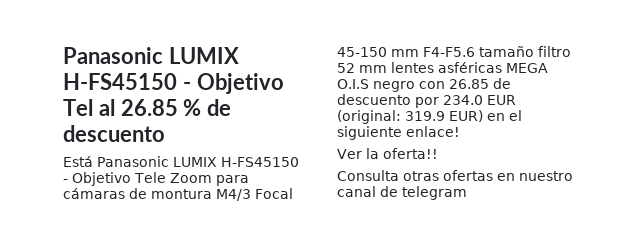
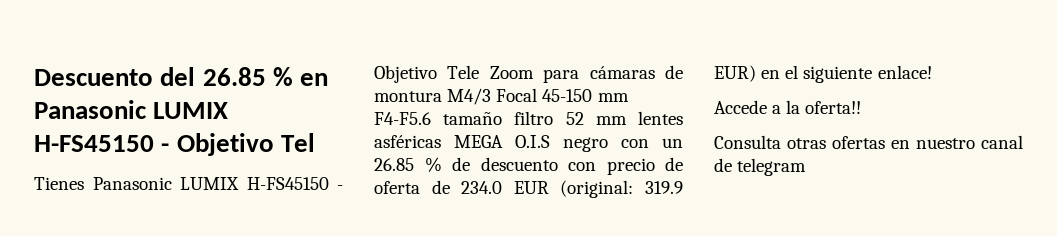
- Panasonic LUMIX H-FS45150 - Objetivo Tel al 26.85 % de descuento
- Está Panasonic LUMIX H-FS45150 - Objetivo Tele Zoom para cámaras de montura M4/3 Focal 45-150 mm F4-F5.6 tamaño filtro 52 mm lentes asféricas MEGA O.I.S negro con 26.85 de descuento por 234.0 EUR (original: 319.9 EUR) en el siguiente enlace!
+ Descuento del 26.85 % en Panasonic LUMIX H-FS45150 - Objetivo Tel
+ Tienes Panasonic LUMIX H-FS45150 - Objetivo Tele Zoom para cámaras de montura M4/3 Focal 45-150 mm F4-F5.6 tamaño filtro 52 mm lentes asféricas MEGA O.I.S negro con un 26.85 % de descuento con precio de oferta de 234.0 EUR (original: 319.9 EUR) en el siguiente enlace!
- Ver la oferta!!
+ Accede a la oferta!!

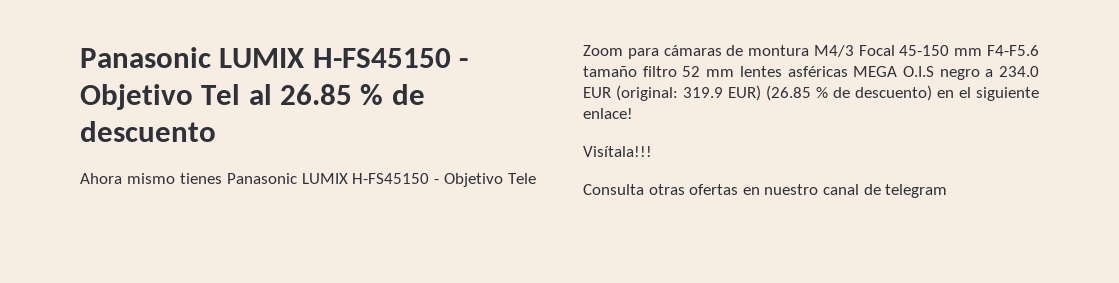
- Descuento del 26.85 % en Panasonic LUMIX H-FS45150 - Objetivo Tel
- Tienes Panasonic LUMIX H-FS45150 - Objetivo Tele Zoom para cámaras de montura M4/3 Focal 45-150 mm F4-F5.6 tamaño filtro 52 mm lentes asféricas MEGA O.I.S negro con un 26.85 % de descuento con precio de oferta de 234.0 EUR (original: 319.9 EUR) en el siguiente enlace!
+ Panasonic LUMIX H-FS45150 - Objetivo Tel al 26.85 % de descuento
+ Ahora mismo tienes Panasonic LUMIX H-FS45150 - Objetivo Tele Zoom para cámaras de montura M4/3 Focal 45-150 mm F4-F5.6 tamaño filtro 52 mm lentes asféricas MEGA O.I.S negro a 234.0 EUR (original: 319.9 EUR) (26.85 % de descuento) en el siguiente enlace!
- Accede a la oferta!!
+ Visítala!!!

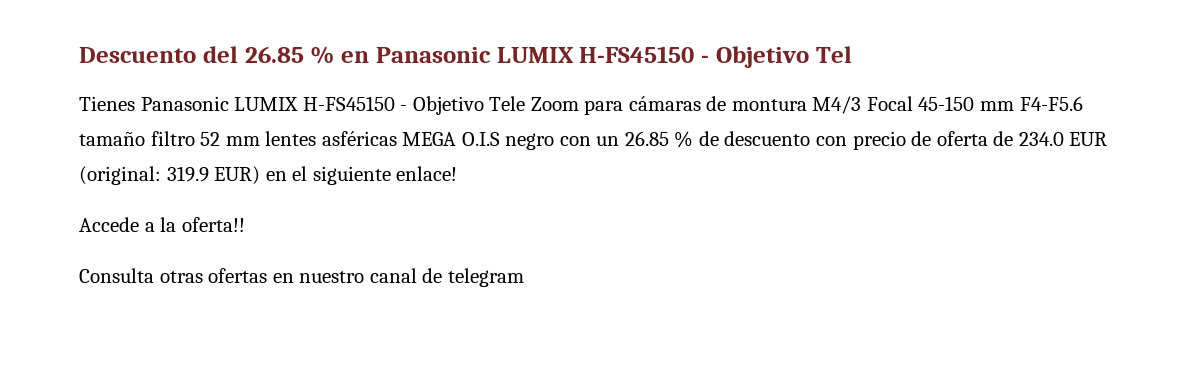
- Panasonic LUMIX H-FS45150 - Objetivo Tel al 26.85 % de descuento
- Ahora mismo tienes Panasonic LUMIX H-FS45150 - Objetivo Tele Zoom para cámaras de montura M4/3 Focal 45-150 mm F4-F5.6 tamaño filtro 52 mm lentes asféricas MEGA O.I.S negro a 234.0 EUR (original: 319.9 EUR) (26.85 % de descuento) en el siguiente enlace!
+ Descuento del 26.85 % en Panasonic LUMIX H-FS45150 - Objetivo Tel
+ Tienes Panasonic LUMIX H-FS45150 - Objetivo Tele Zoom para cámaras de montura M4/3 Focal 45-150 mm F4-F5.6 tamaño filtro 52 mm lentes asféricas MEGA O.I.S negro con un 26.85 % de descuento con precio de oferta de 234.0 EUR (original: 319.9 EUR) en el siguiente enlace!
- Visítala!!!
+ Accede a la oferta!!

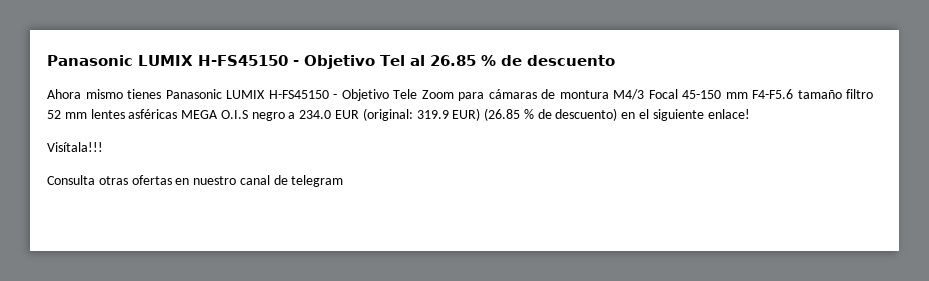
- Descuento del 26.85 % en Panasonic LUMIX H-FS45150 - Objetivo Tel
- Tienes Panasonic LUMIX H-FS45150 - Objetivo Tele Zoom para cámaras de montura M4/3 Focal 45-150 mm F4-F5.6 tamaño filtro 52 mm lentes asféricas MEGA O.I.S negro con un 26.85 % de descuento con precio de oferta de 234.0 EUR (original: 319.9 EUR) en el siguiente enlace!
+ Panasonic LUMIX H-FS45150 - Objetivo Tel al 26.85 % de descuento
+ Ahora mismo tienes Panasonic LUMIX H-FS45150 - Objetivo Tele Zoom para cámaras de montura M4/3 Focal 45-150 mm F4-F5.6 tamaño filtro 52 mm lentes asféricas MEGA O.I.S negro a 234.0 EUR (original: 319.9 EUR) (26.85 % de descuento) en el siguiente enlace!
- Accede a la oferta!!
+ Visítala!!!

